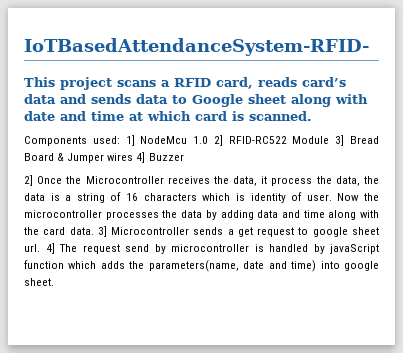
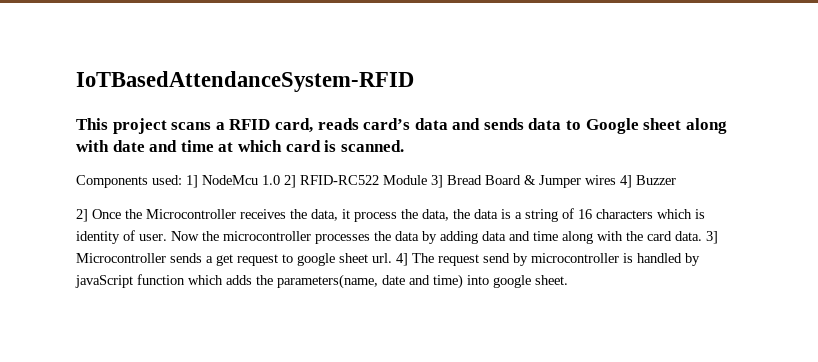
- IoTBasedAttendanceSystem-RFID-
+ IoTBasedAttendanceSystem-RFID

